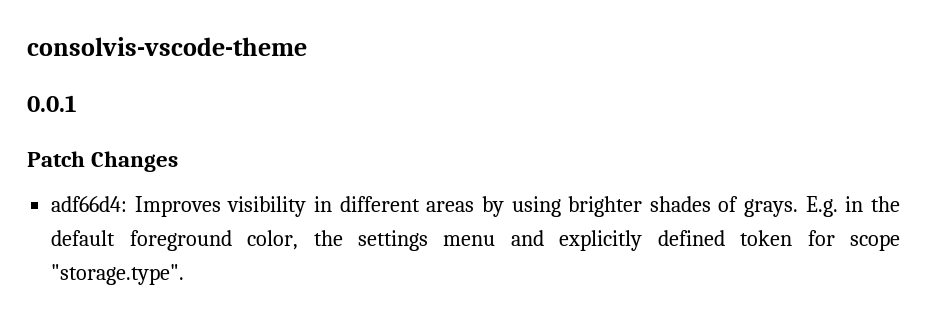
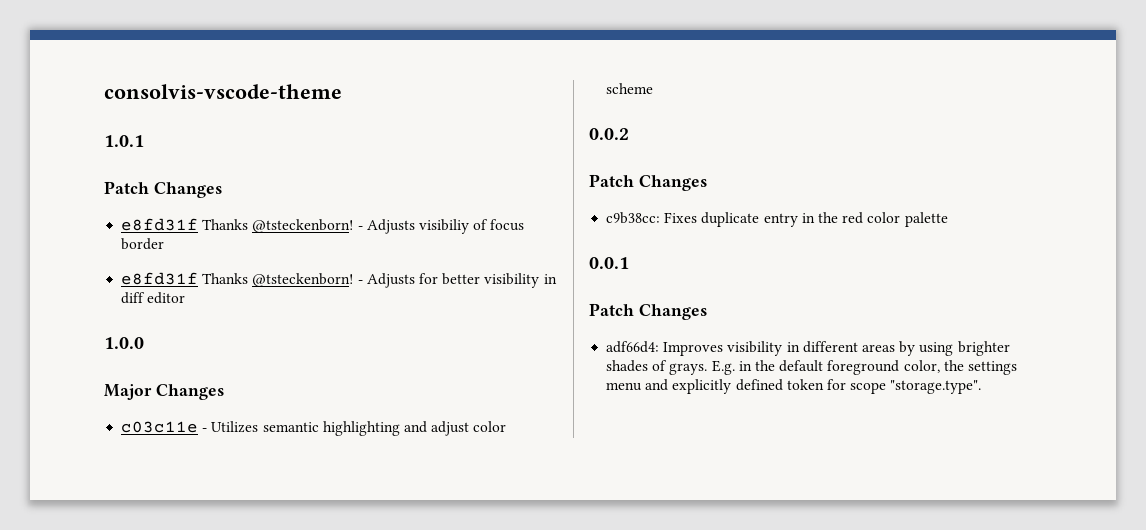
+ 1.0.1
+ Patch Changes
+ e8fd31f Thanks @tsteckenborn! - Adjusts visibiliy of focus border
+ e8fd31f Thanks @tsteckenborn! - Adjusts for better visibility in diff editor
+ 1.0.0
+ Major Changes
+ c03c11e - Utilizes semantic highlighting and adjust color scheme
+ 0.0.2
+ Patch Changes
+ c9b38cc: Fixes duplicate entry in the red color palette

